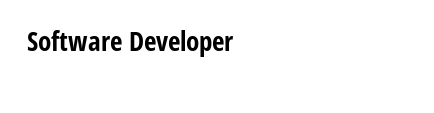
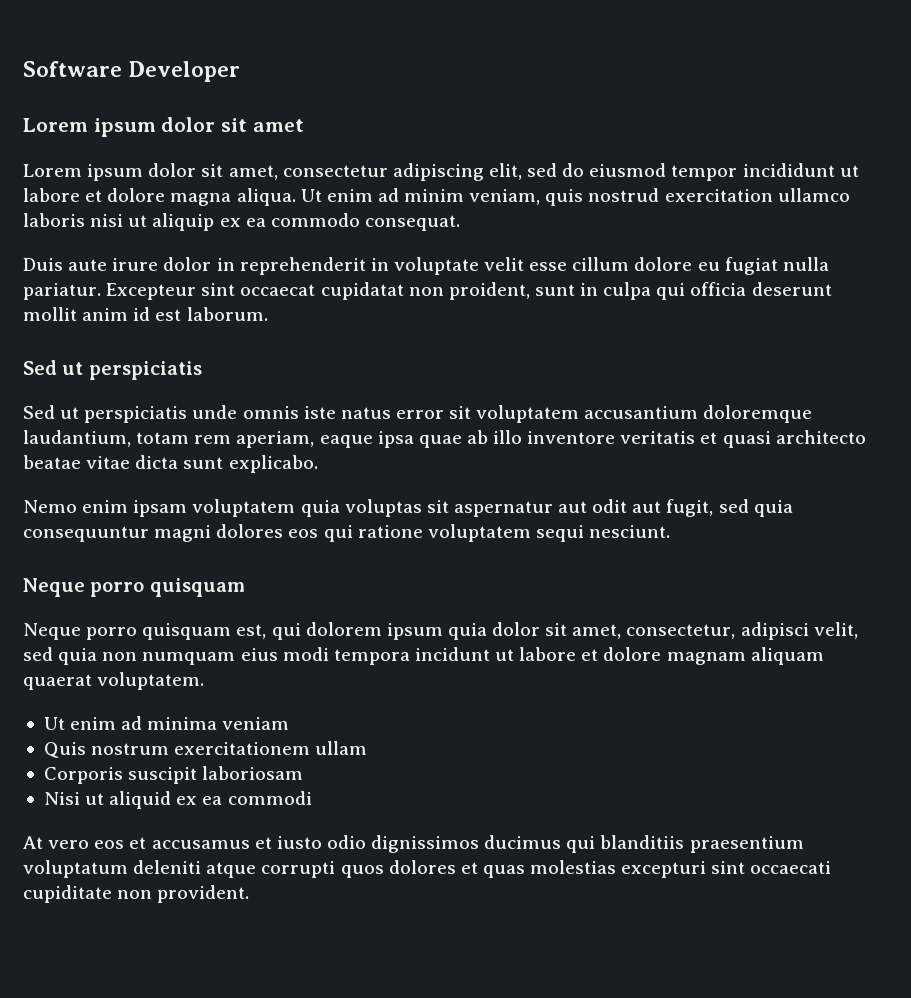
+ Lorem ipsum dolor sit amet
+ Lorem ipsum dolor sit amet, consectetur adipiscing elit, sed do eiusmod tempor incididunt ut labore et dolore magna aliqua. Ut enim ad minim veniam, quis nostrud exercitation ullamco laboris nisi ut aliquip ex ea commodo consequat.
+ Duis aute irure dolor in reprehenderit in voluptate velit esse cillum dolore eu fugiat nulla pariatur. Excepteur sint occaecat cupidatat non proident, sunt in culpa qui officia deserunt mollit anim id est laborum.
+ Sed ut perspiciatis
+ Sed ut perspiciatis unde omnis iste natus error sit voluptatem accusantium doloremque laudantium, totam rem aperiam, eaque ipsa quae ab illo inventore veritatis et quasi architecto beatae vitae dicta sunt explicabo.
+ Nemo enim ipsam voluptatem quia voluptas sit aspernatur aut odit aut fugit, sed quia consequuntur magni dolores eos qui ratione voluptatem sequi nesciunt.
+ Neque porro quisquam
+ Neque porro quisquam est, qui dolorem ipsum quia dolor sit amet, consectetur, adipisci velit, sed quia non numquam eius modi tempora incidunt ut labore et dolore magnam aliquam quaerat voluptatem.
+ Ut enim ad minima veniam
+ Quis nostrum exercitationem ullam
+ Corporis suscipit laboriosam
+ Nisi ut aliquid ex ea commodi
+ At vero eos et accusamus et iusto odio dignissimos ducimus qui blanditiis praesentium voluptatum deleniti atque corrupti quos dolores et quas molestias excepturi sint occaecati cupiditate non provident.

